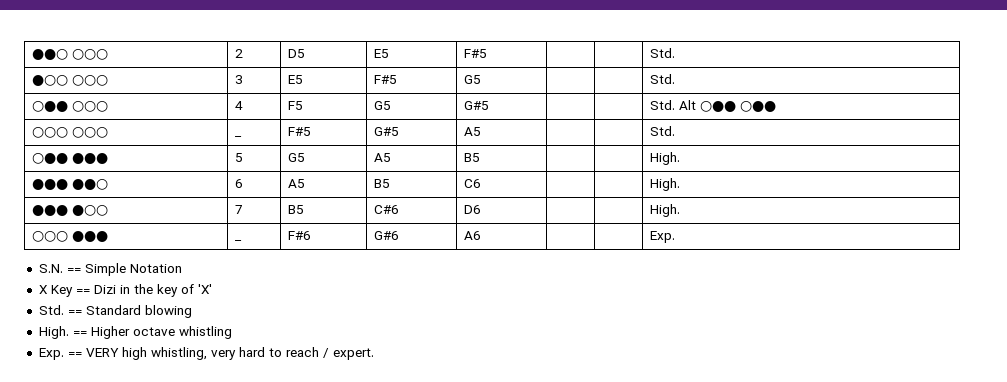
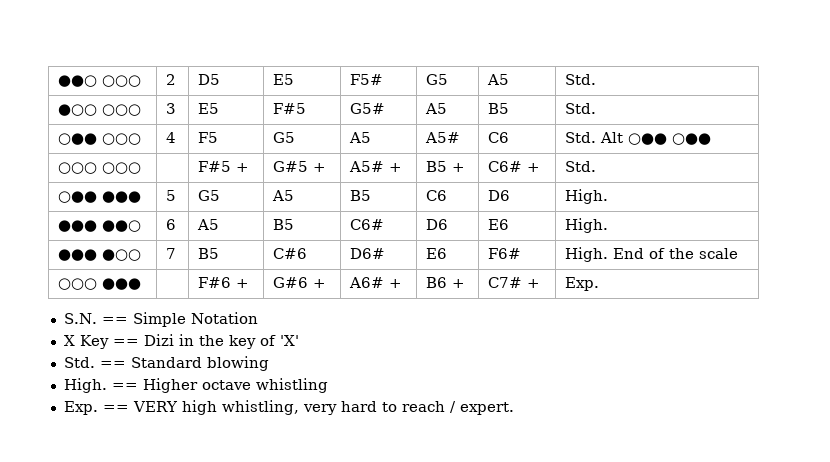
- ●●○ ○○○ | 2 | D5 | E5 | F#5 | | | Std.
+ ●●○ ○○○ | 2 | D5 | E5 | F5# | G5 | A5 | Std.
- ●○○ ○○○ | 3 | E5 | F#5 | G5 | | | Std.
+ ●○○ ○○○ | 3 | E5 | F#5 | G5# | A5 | B5 | Std.
- ○●● ○○○ | 4 | F5 | G5 | G#5 | | | Std. Alt ○●● ○●●
+ ○●● ○○○ | 4 | F5 | G5 | A5 | A5# | C6 | Std. Alt ○●● ○●●
- ○○○ ○○○ | _ | F#5 | G#5 | A5 | | | Std.
+ ○○○ ○○○ | | F#5 + | G#5 + | A5# + | B5 + | C6# + | Std.
- ○●● ●●● | 5 | G5 | A5 | B5 | | | High.
+ ○●● ●●● | 5 | G5 | A5 | B5 | C6 | D6 | High.
- ●●● ●●○ | 6 | A5 | B5 | C6 | | | High.
+ ●●● ●●○ | 6 | A5 | B5 | C6# | D6 | E6 | High.
- ●●● ●○○ | 7 | B5 | C#6 | D6 | | | High.
+ ●●● ●○○ | 7 | B5 | C#6 | D6# | E6 | F6# | High. End of the scale
- ○○○ ●●● | _ | F#6 | G#6 | A6 | | | Exp.
+ ○○○ ●●● | | F#6 + | G#6 + | A6# + | B6 + | C7# + | Exp.

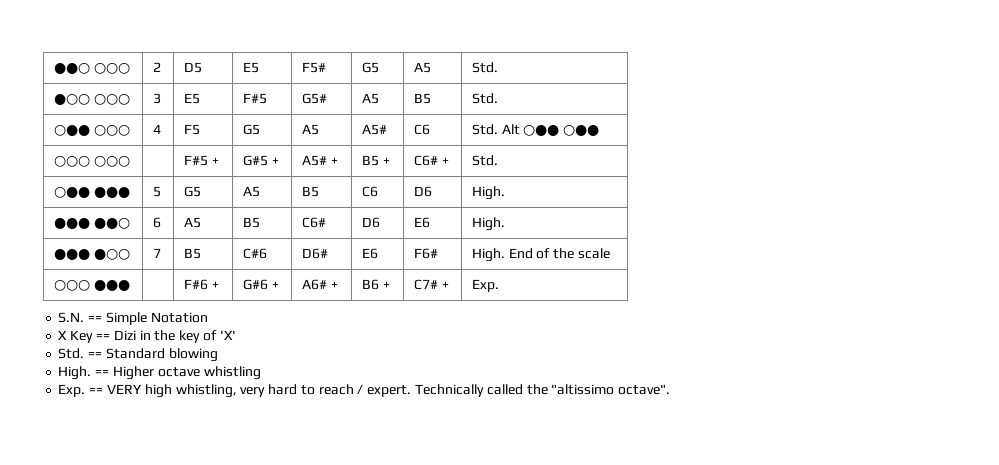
+ Technically called the "altissimo octave".

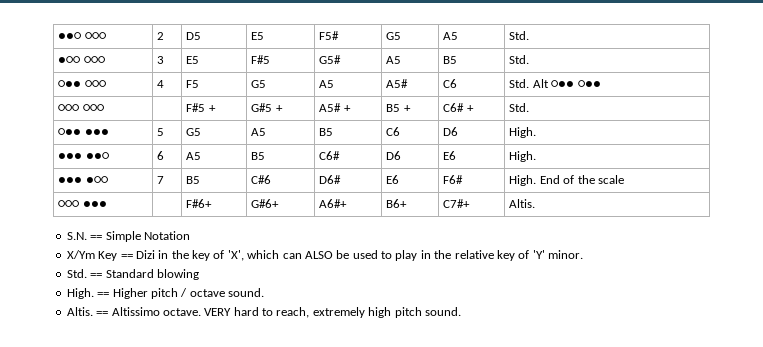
- ○○○ ●●● | | F#6 + | G#6 + | A6# + | B6 + | C7# + | Exp.
+ ○○○ ●●● | | F#6+ | G#6+ | A6#+ | B6+ | C7#+ | Altis.
- X Key == Dizi in the key of 'X'
+ X/Ym Key == Dizi in the key of 'X', which can ALSO be used to play in the relative key of 'Y' minor.
- == Higher octave whistling
- Exp. == VERY high whistling, very hard to reach / expert. Technically called the "altissimo octave".
+ == Higher pitch / octave sound.
+ Altis. == Altissimo octave. VERY hard to reach, extremely high pitch sound.

